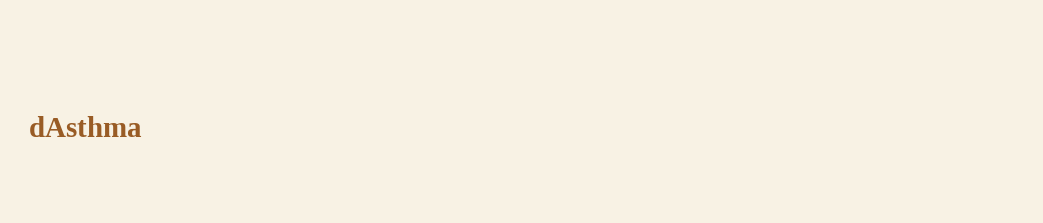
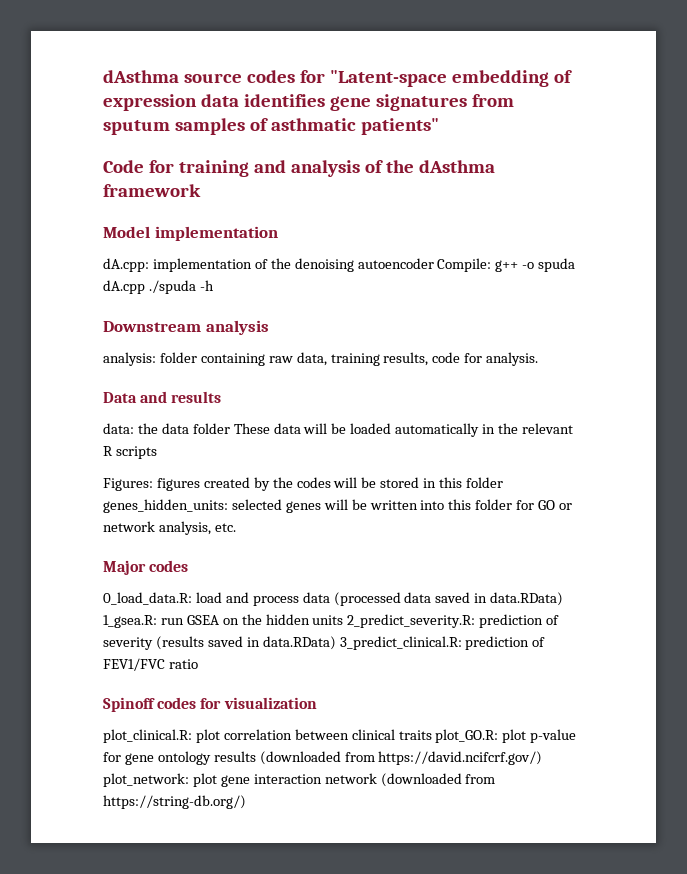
- dAsthma
+ dAsthma source codes for "Latent-space embedding of expression data identifies gene signatures from sputum samples of asthmatic patients"
+ Code for training and analysis of the dAsthma framework
+ Model implementation
+ dA.cpp: implementation of the denoising autoencoder Compile: g++ -o spuda dA.cpp ./spuda -h
+ Downstream analysis
+ analysis: folder containing raw data, training results, code for analysis.
+ Data and results
+ data: the data folder These data will be loaded automatically in the relevant R scripts
+ Figures: figures created by the codes will be stored in this folder genes_hidden_units: selected genes will be written into this folder for GO or network analysis, etc.
+ Major codes
+ 0_load_data.R: load and process data (processed data saved in data.RData) 1_gsea.R: run GSEA on the hidden units 2_predict_severity.R: prediction of severity (results saved in data.RData) 3_predict_clinical.R: prediction of FEV1/FVC ratio
+ Spinoff codes for visualization
+ plot_clinical.R: plot correlation between clinical traits plot_GO.R: plot p-value for gene ontology results (downloaded from https://david.ncifcrf.gov/) plot_network: plot gene interaction network (downloaded from https://string-db.org/)

